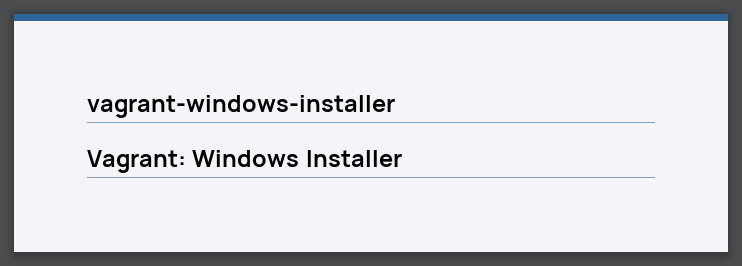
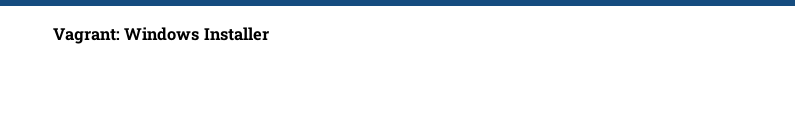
- vagrant-windows-installer

